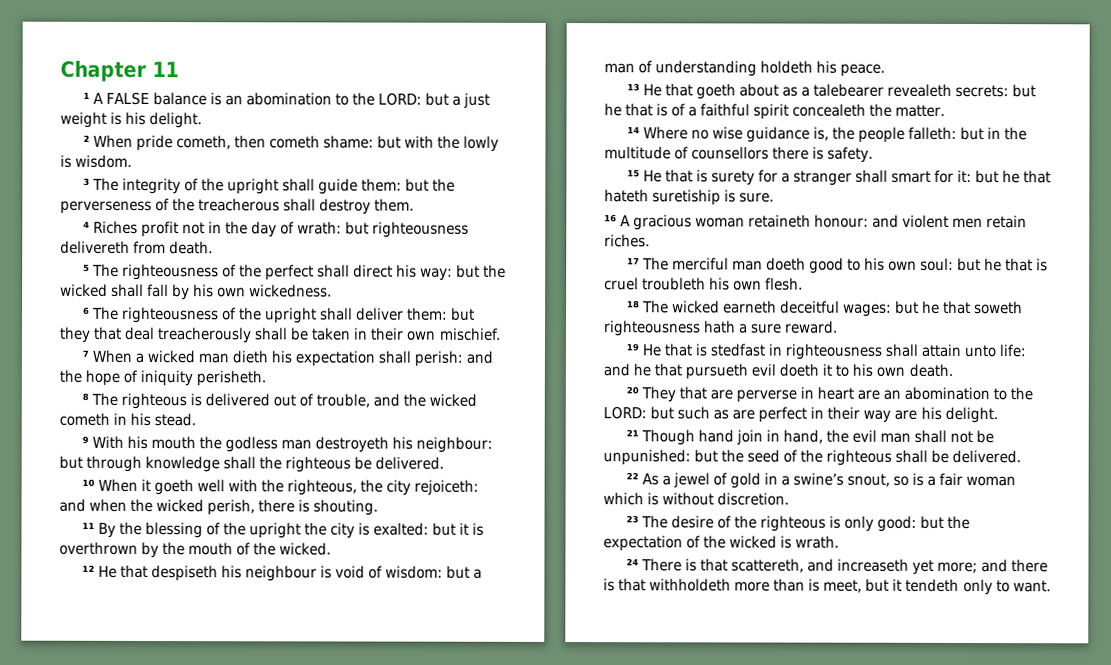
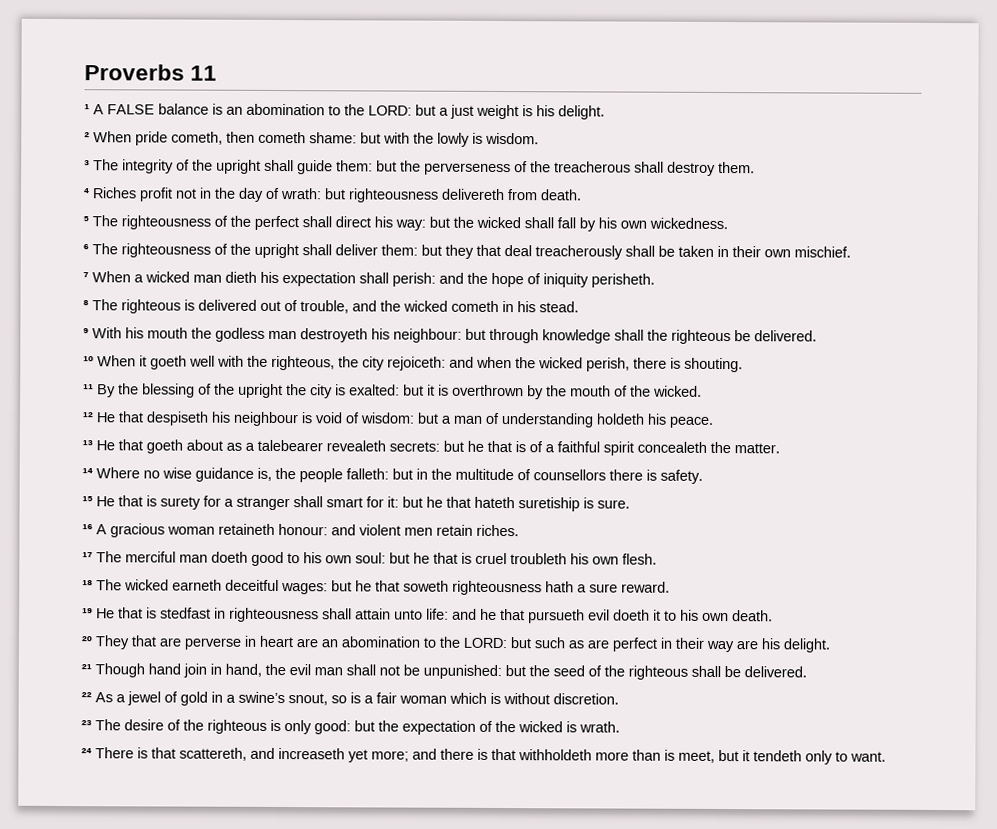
- Chapter 11
+ Proverbs 11

